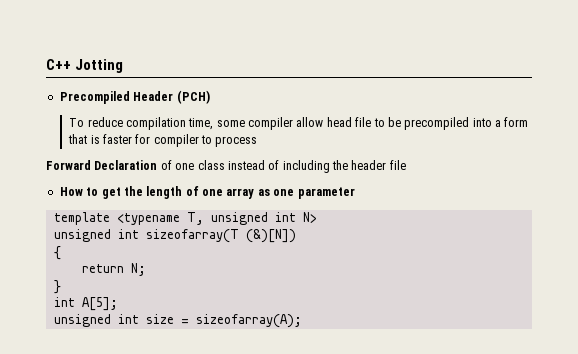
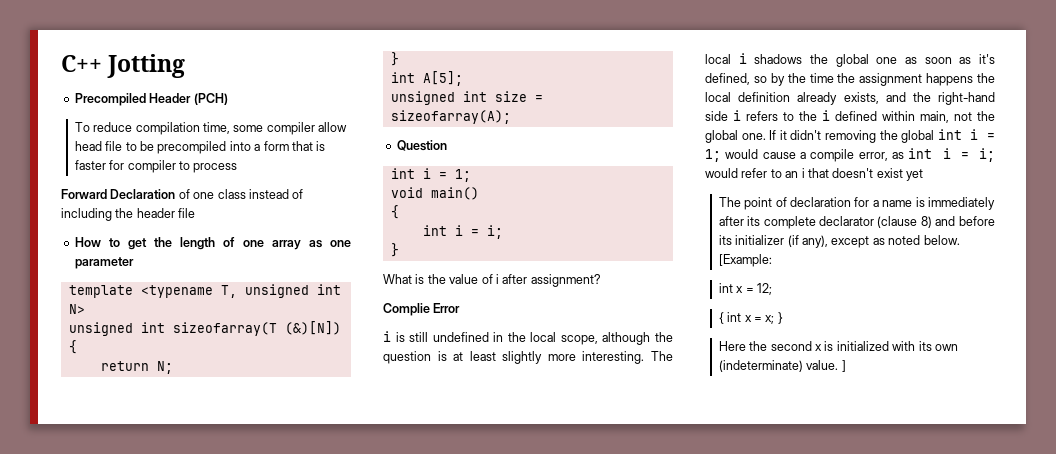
+ Question
+ int i = 1;
+ void main()
+ {
+ int i = i;
+ }
+ What is the value of i after assignment?
+ Complie Error
+ i is still undefined in the local scope, although the question is at least slightly more interesting. The local i shadows the global one as soon as it's defined, so by the time the assignment happens the local definition already exists, and the right-hand side i refers to the i defined within main, not the global one. If it didn't removing the global int i = 1; would cause a compile error, as int i = i; would refer to an i that doesn't exist yet
+ The point of declaration for a name is immediately after its complete declarator (clause 8) and before its initializer (if any), except as noted below. [Example:
+ int x = 12;
+ { int x = x; }
+ Here the second x is initialized with its own (indeterminate) value. ]

